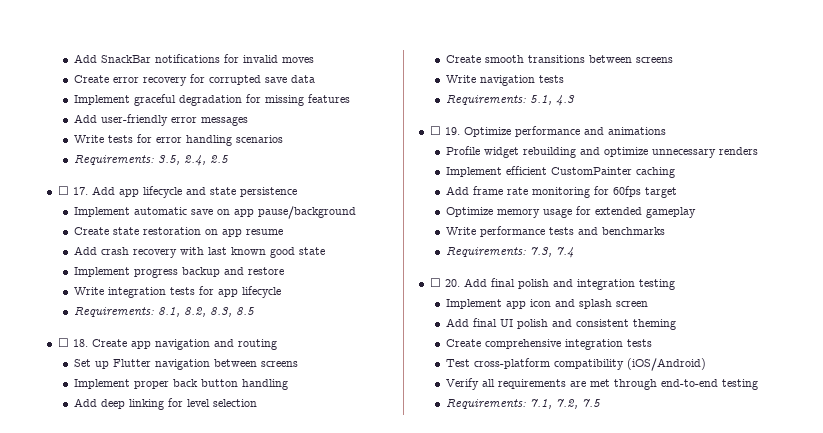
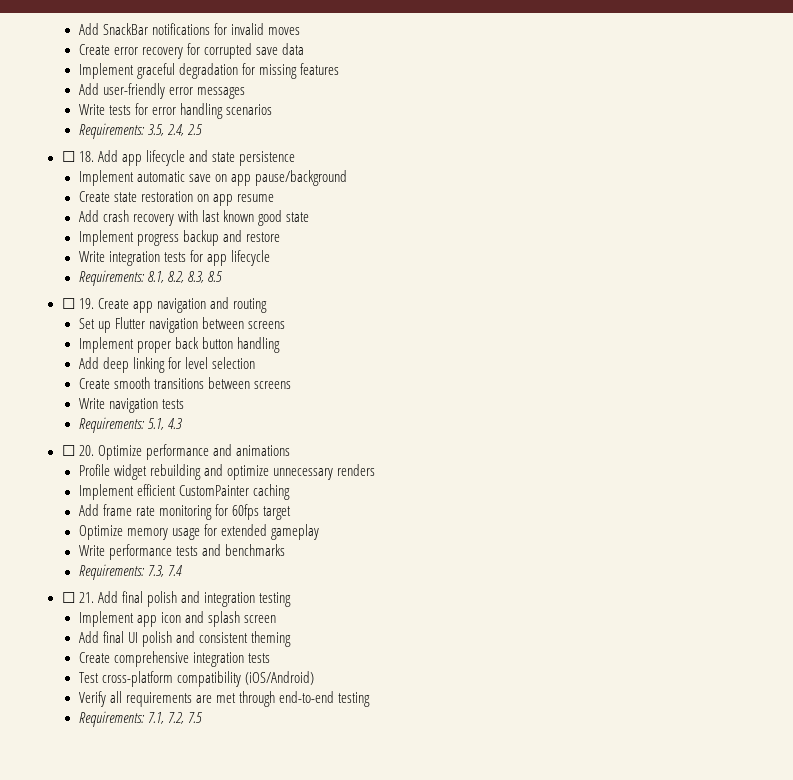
- ☐ 17. Add app lifecycle and state persistence
+ ☐ 18. Add app lifecycle and state persistence
- ☐ 18. Create app navigation and routing
+ ☐ 19. Create app navigation and routing
- ☐ 19. Optimize performance and animations
+ ☐ 20. Optimize performance and animations
- ☐ 20. Add final polish and integration testing
+ ☐ 21. Add final polish and integration testing

